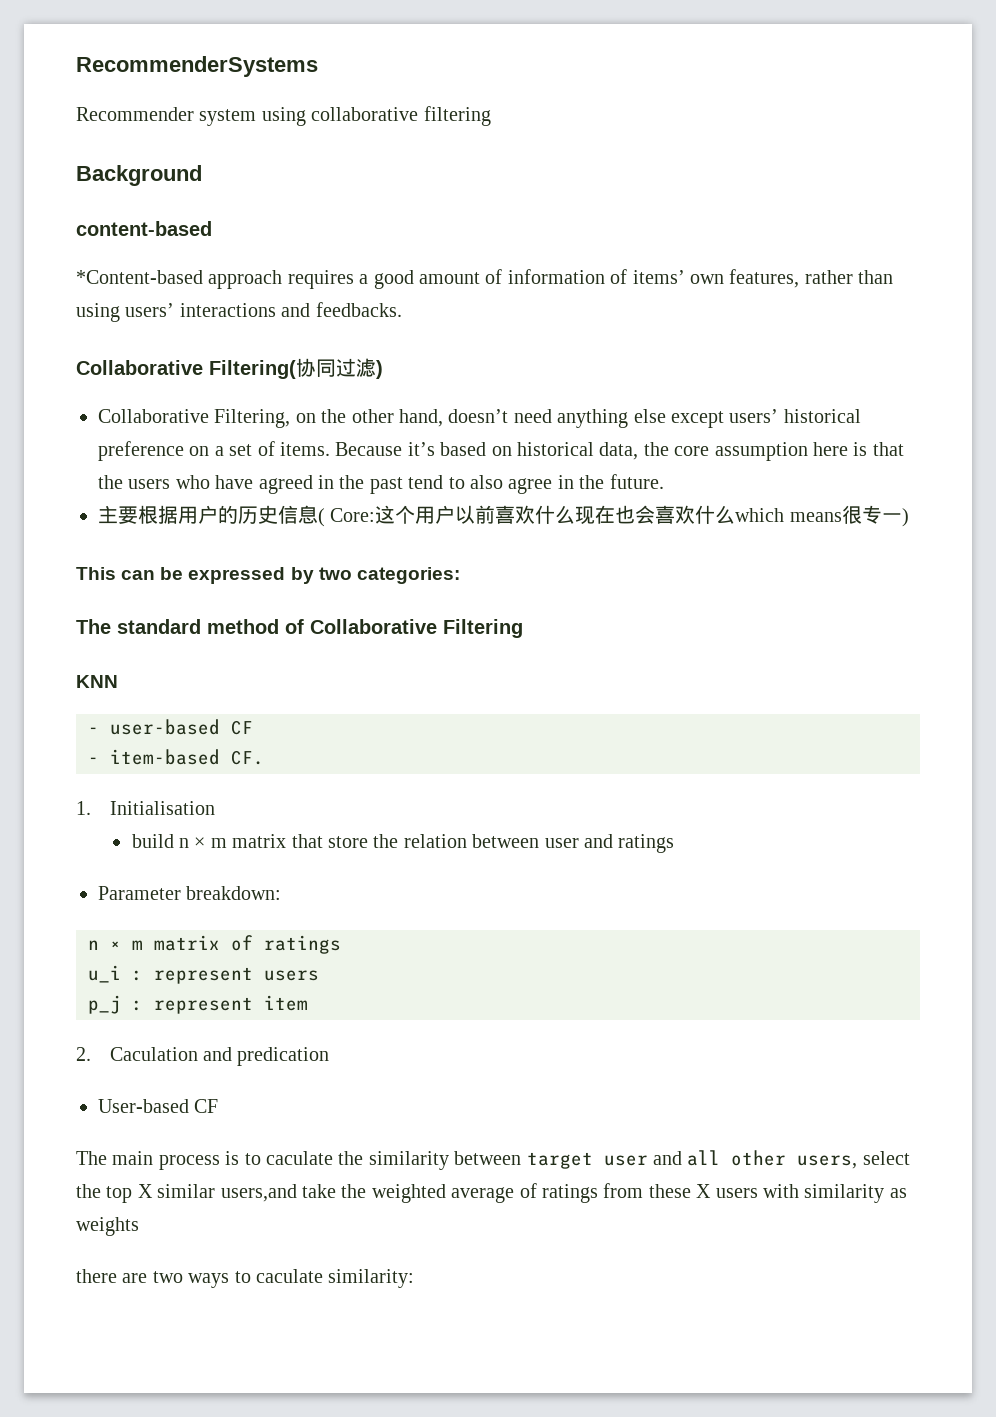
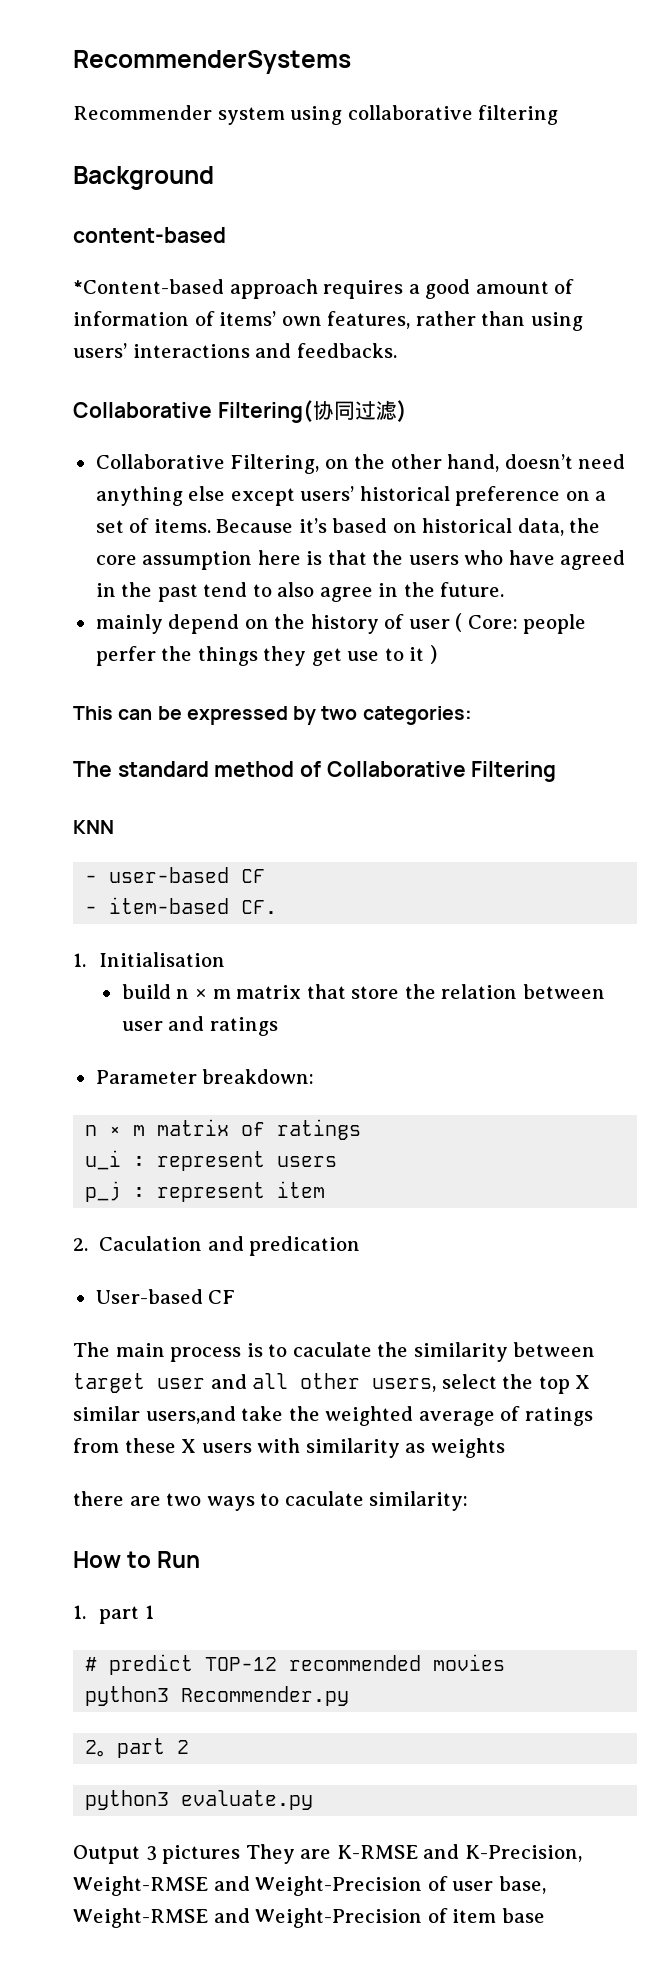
- 主要根据用户的历史信息( Core:这个用户以前喜欢什么现在也会喜欢什么which means很专一)
+ mainly depend on the history of user ( Core: people perfer the things they get use to it )
+ How to Run
+ 1. part 1
+ # predict TOP-12 recommended movies
+ python3 Recommender.py
+ 2。part 2
+ python3 evaluate.py
+ Output 3 pictures They are K-RMSE and K-Precision, Weight-RMSE and Weight-Precision of user base, Weight-RMSE and Weight-Precision of item base

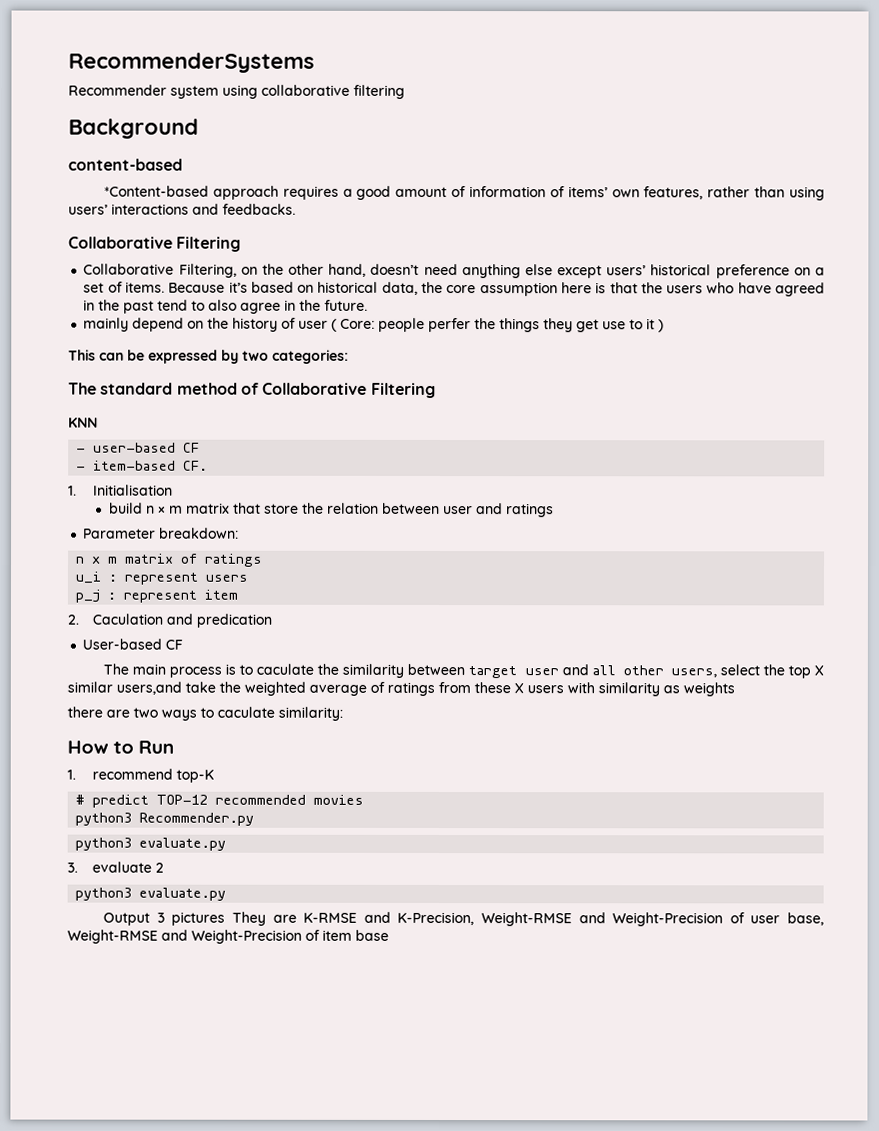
  *Content-based approach requires a good amount of information of items’ own features, rather than using users’ interactions and feedbacks.
- Collaborative Filtering(协同过滤)
+ Collaborative Filtering
- 1. part 1
+ 1. recommend top-K
  python3 Recommender.py
- 2。part 2
+ python3 evaluate.py
+ 3. evaluate 2

